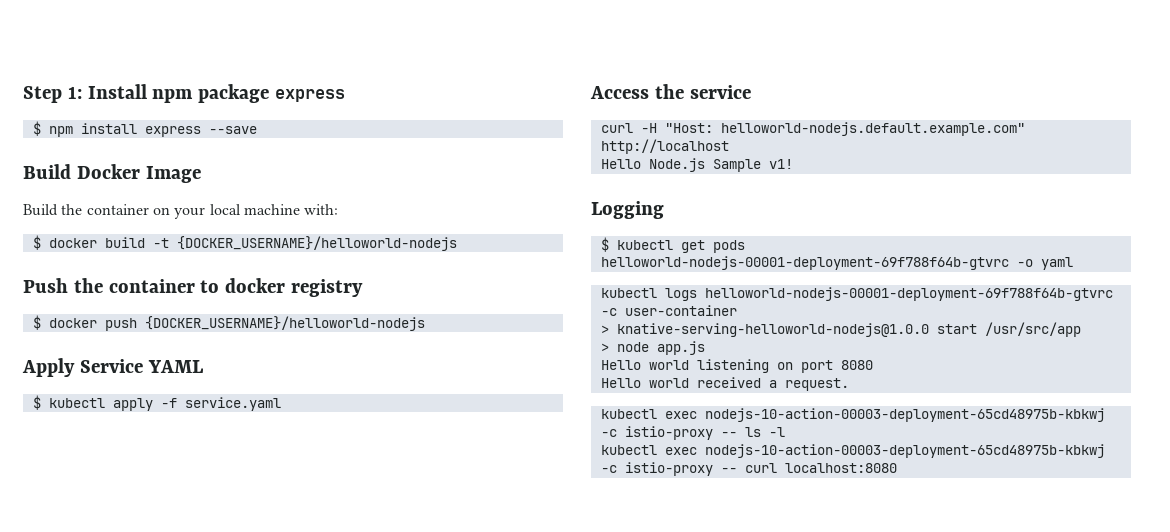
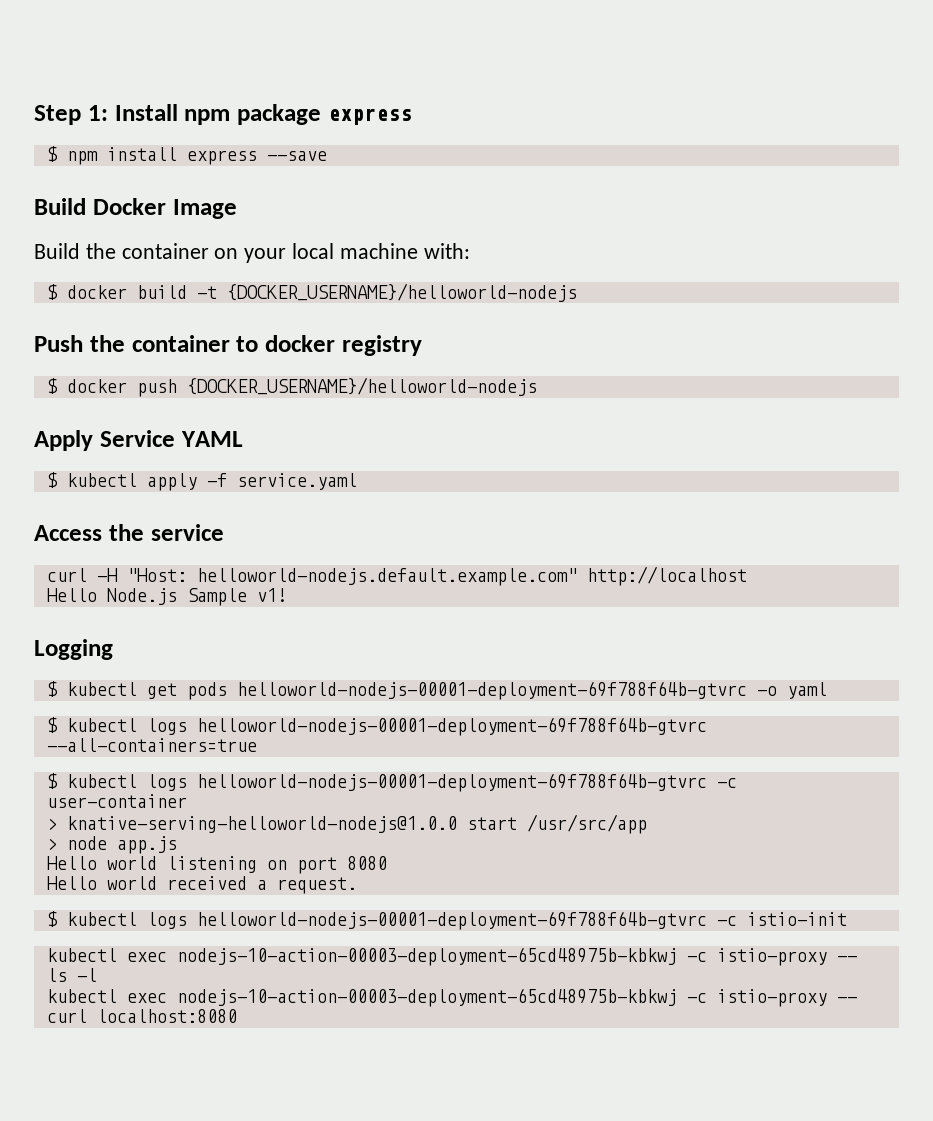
- kubectl logs helloworld-nodejs-00001-deployment-69f788f64b-gtvrc -c user-container
+ $ kubectl logs helloworld-nodejs-00001-deployment-69f788f64b-gtvrc --all-containers=true
+ $ kubectl logs helloworld-nodejs-00001-deployment-69f788f64b-gtvrc -c user-container
+ $ kubectl logs helloworld-nodejs-00001-deployment-69f788f64b-gtvrc -c istio-init

